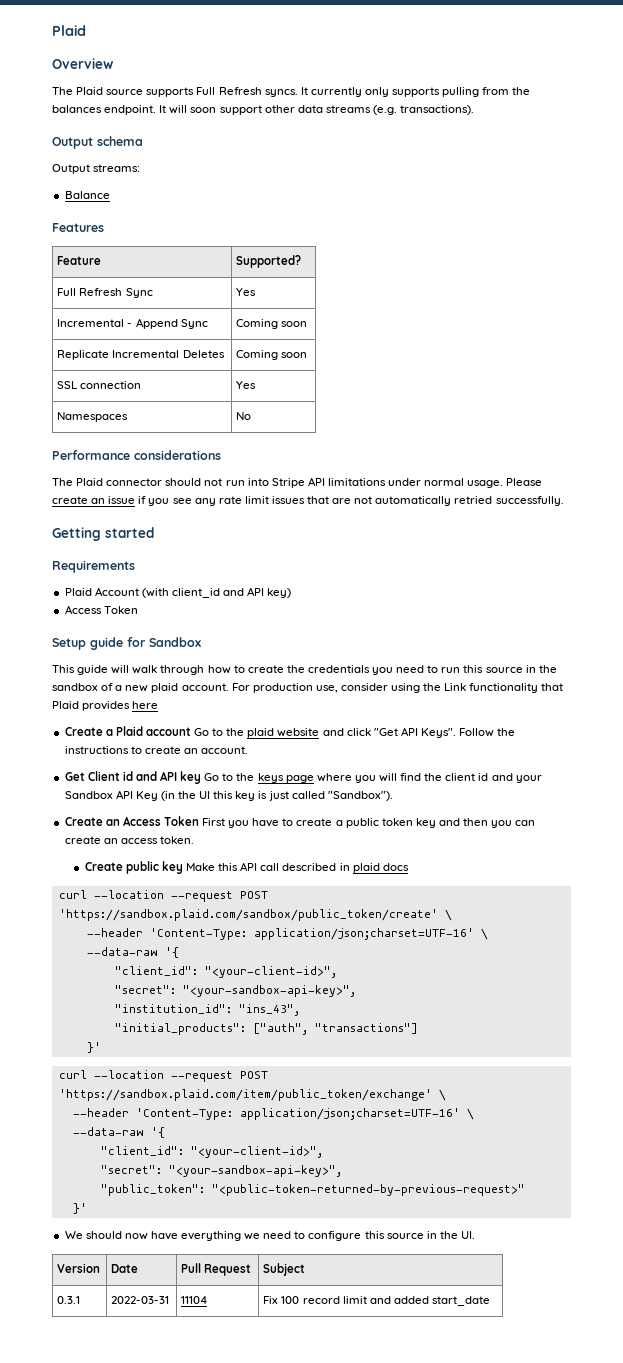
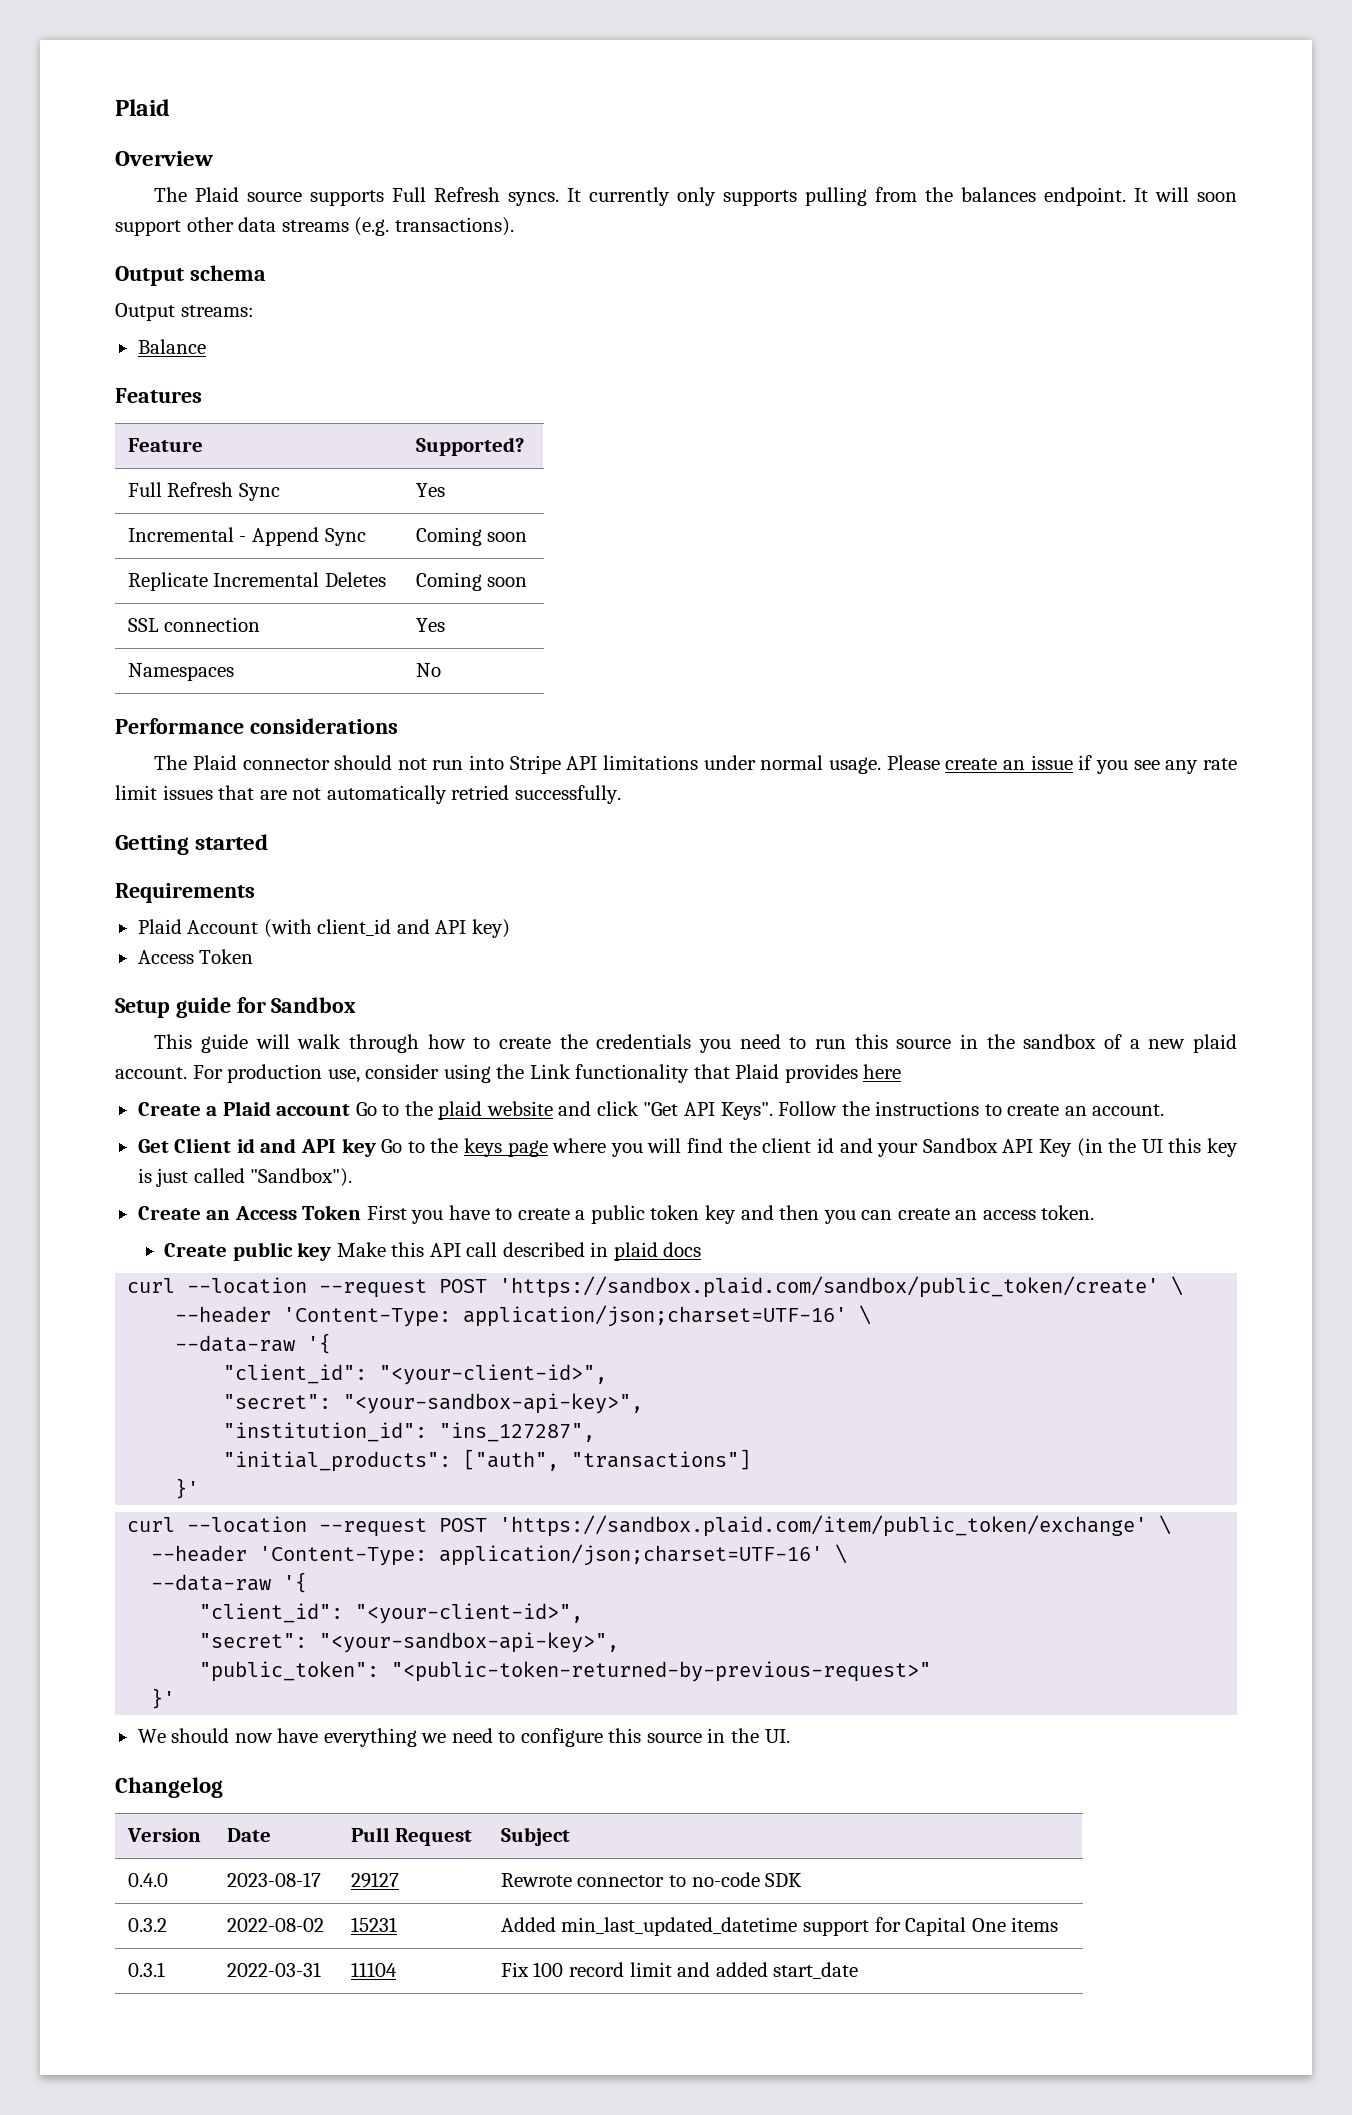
- "institution_id": "ins_43",
+ "institution_id": "ins_127287",
+ Changelog
+ 0.4.0 | 2023-08-17 | 29127 | Rewrote connector to no-code SDK
+ 0.3.2 | 2022-08-02 | 15231 | Added min_last_updated_datetime support for Capital One items

